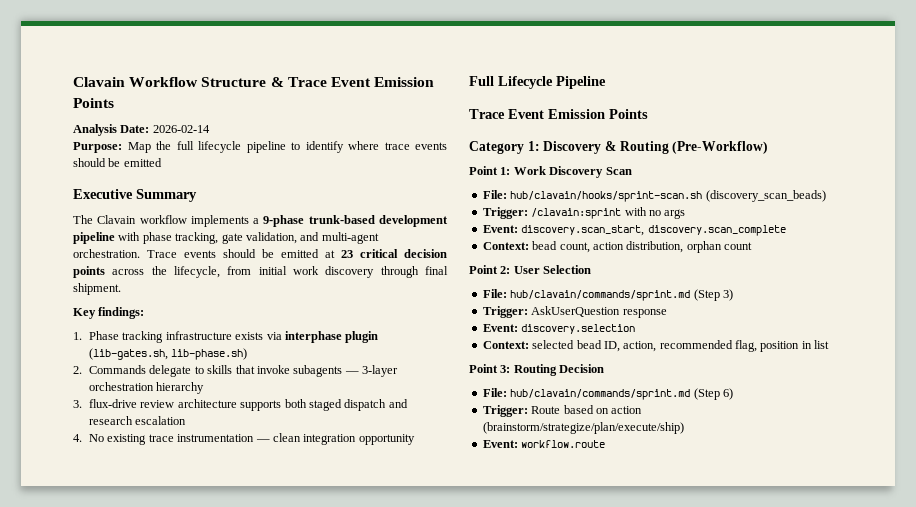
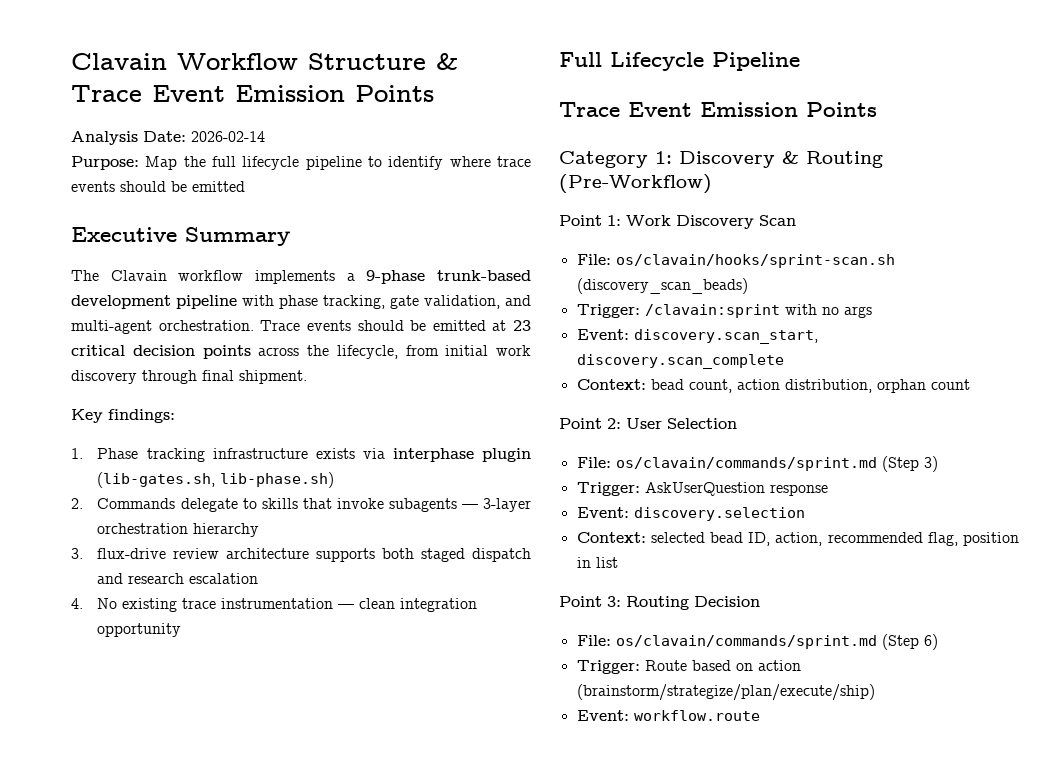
- File: hub/clavain/hooks/sprint-scan.sh (discovery_scan_beads)
+ File: os/clavain/hooks/sprint-scan.sh (discovery_scan_beads)
- File: hub/clavain/commands/sprint.md (Step 3)
+ File: os/clavain/commands/sprint.md (Step 3)
- File: hub/clavain/commands/sprint.md (Step 6)
+ File: os/clavain/commands/sprint.md (Step 6)

